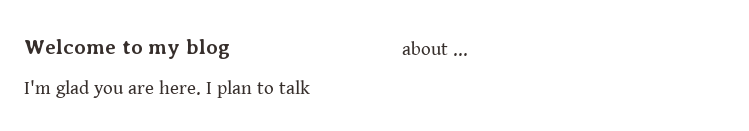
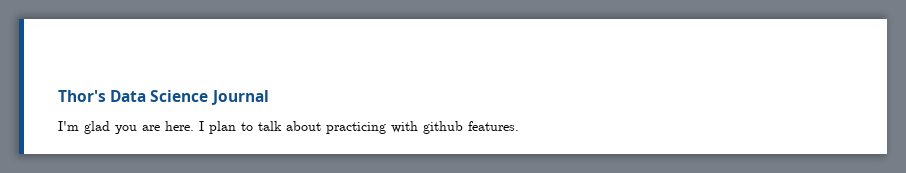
- Welcome to my blog
+ Thor's Data Science Journal
- I plan to talk about ...
+ I plan to talk about practicing with github features.

